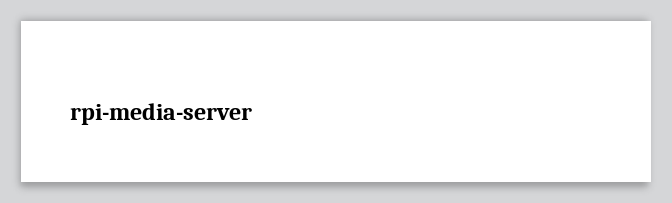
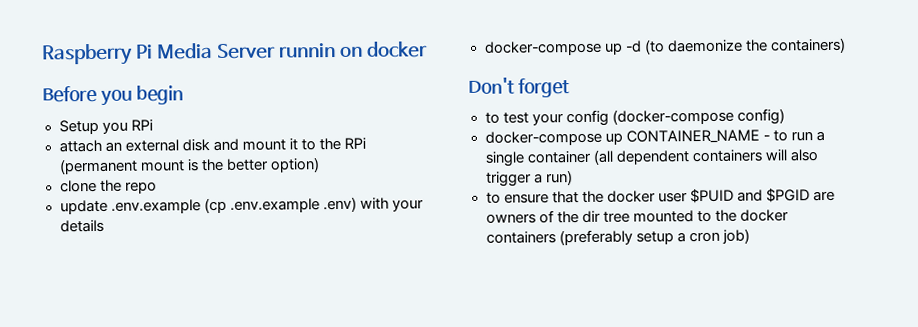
- rpi-media-server
+ Raspberry Pi Media Server runnin on docker
+ Before you begin
+ Setup you RPi
+ attach an external disk and mount it to the RPi (permanent mount is the better option)
+ clone the repo
+ update .env.example (cp .env.example .env) with your details
+ docker-compose up -d (to daemonize the containers)
+ Don't forget
+ to test your config (docker-compose config)
+ docker-compose up CONTAINER_NAME - to run a single container (all dependent containers will also trigger a run)
+ to ensure that the docker user $PUID and $PGID are owners of the dir tree mounted to the docker containers (preferably setup a cron job)

